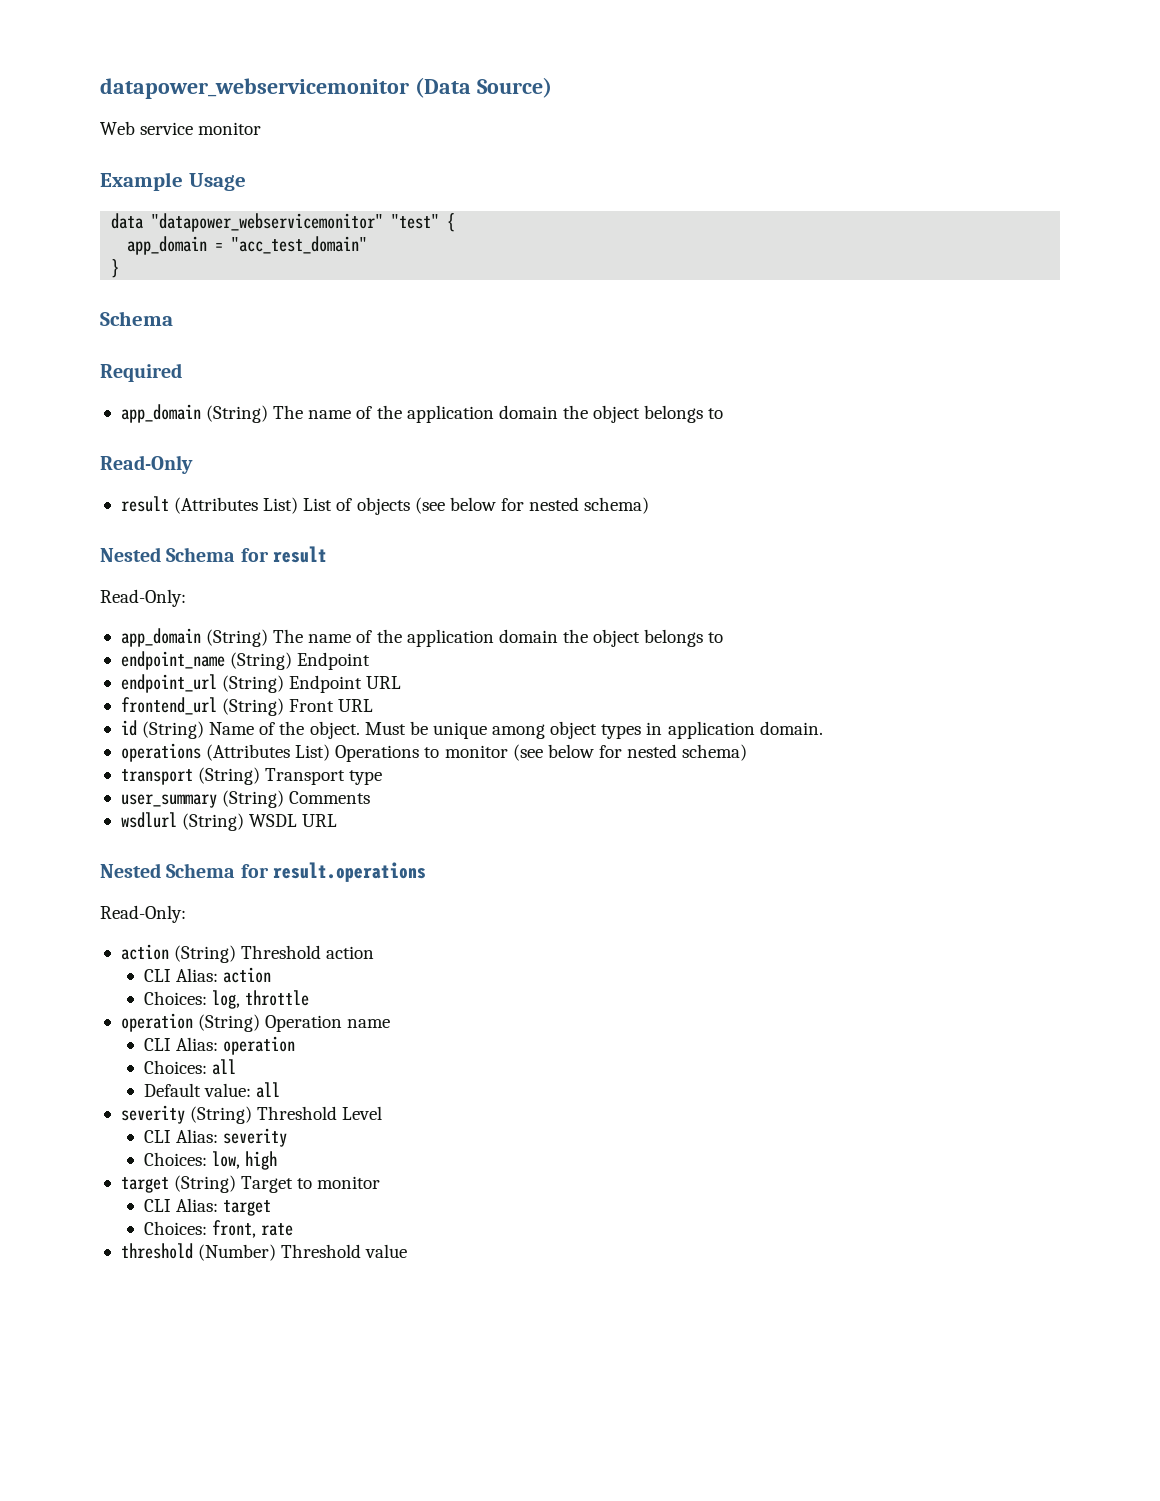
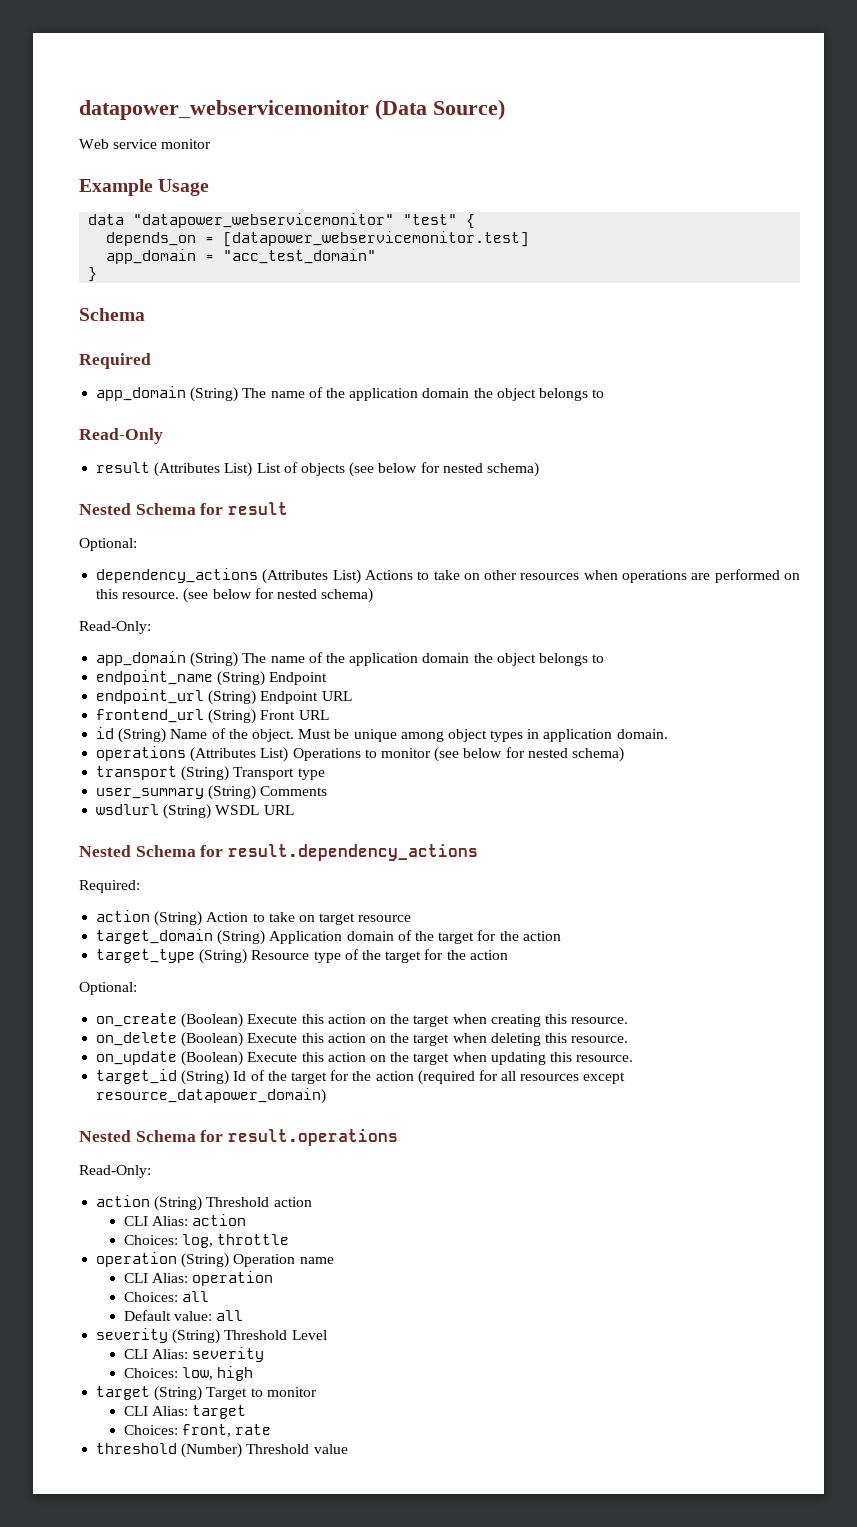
+ depends_on = [datapower_webservicemonitor.test]
  Nested Schema for result
+ Optional:
+ dependency_actions (Attributes List) Actions to take on other resources when operations are performed on this resource. (see below for nested schema)
+ Nested Schema for result.dependency_actions
+ Required:
+ action (String) Action to take on target resource
+ target_domain (String) Application domain of the target for the action
+ target_type (String) Resource type of the target for the action
+ Optional:
+ on_create (Boolean) Execute this action on the target when creating this resource.
+ on_delete (Boolean) Execute this action on the target when deleting this resource.
+ on_update (Boolean) Execute this action on the target when updating this resource.
+ target_id (String) Id of the target for the action (required for all resources except resource_datapower_domain)

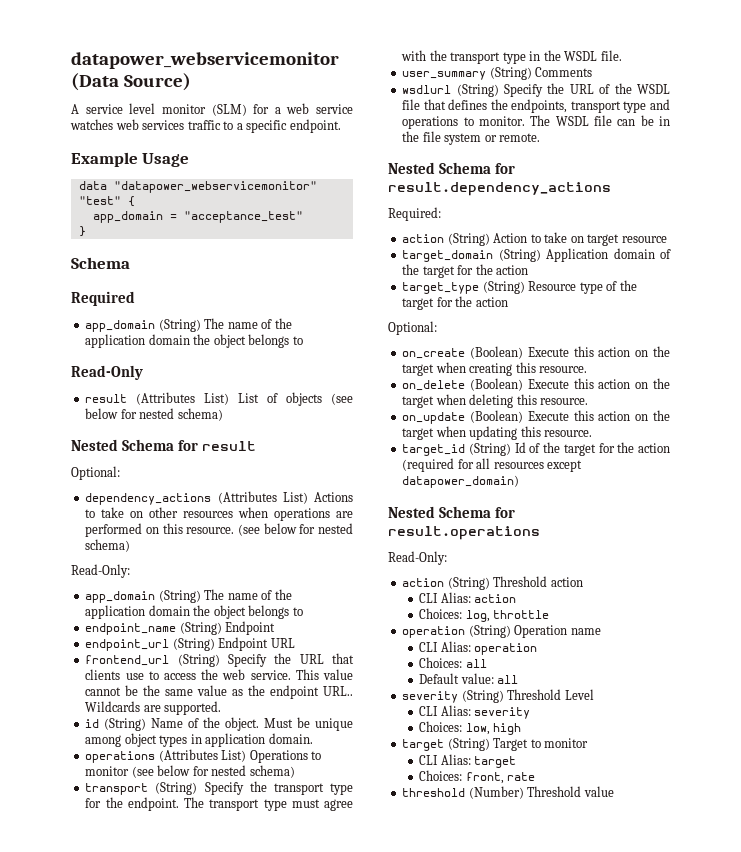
- Web service monitor
+ A service level monitor (SLM) for a web service watches web services traffic to a specific endpoint.
- depends_on = [datapower_webservicemonitor.test]
- app_domain = "acc_test_domain"
+ app_domain = "acceptance_test"
- frontend_url (String) Front URL
+ frontend_url (String) Specify the URL that clients use to access the web service. This value cannot be the same value as the endpoint URL.. Wildcards are supported.
- transport (String) Transport type
+ transport (String) Specify the transport type for the endpoint. The transport type must agree with the transport type in the WSDL file.
- wsdlurl (String) WSDL URL
+ wsdlurl (String) Specify the URL of the WSDL file that defines the endpoints, transport type and operations to monitor. The WSDL file can be in the file system or remote.
- target_id (String) Id of the target for the action (required for all resources except resource_datapower_domain)
+ target_id (String) Id of the target for the action (required for all resources except datapower_domain)

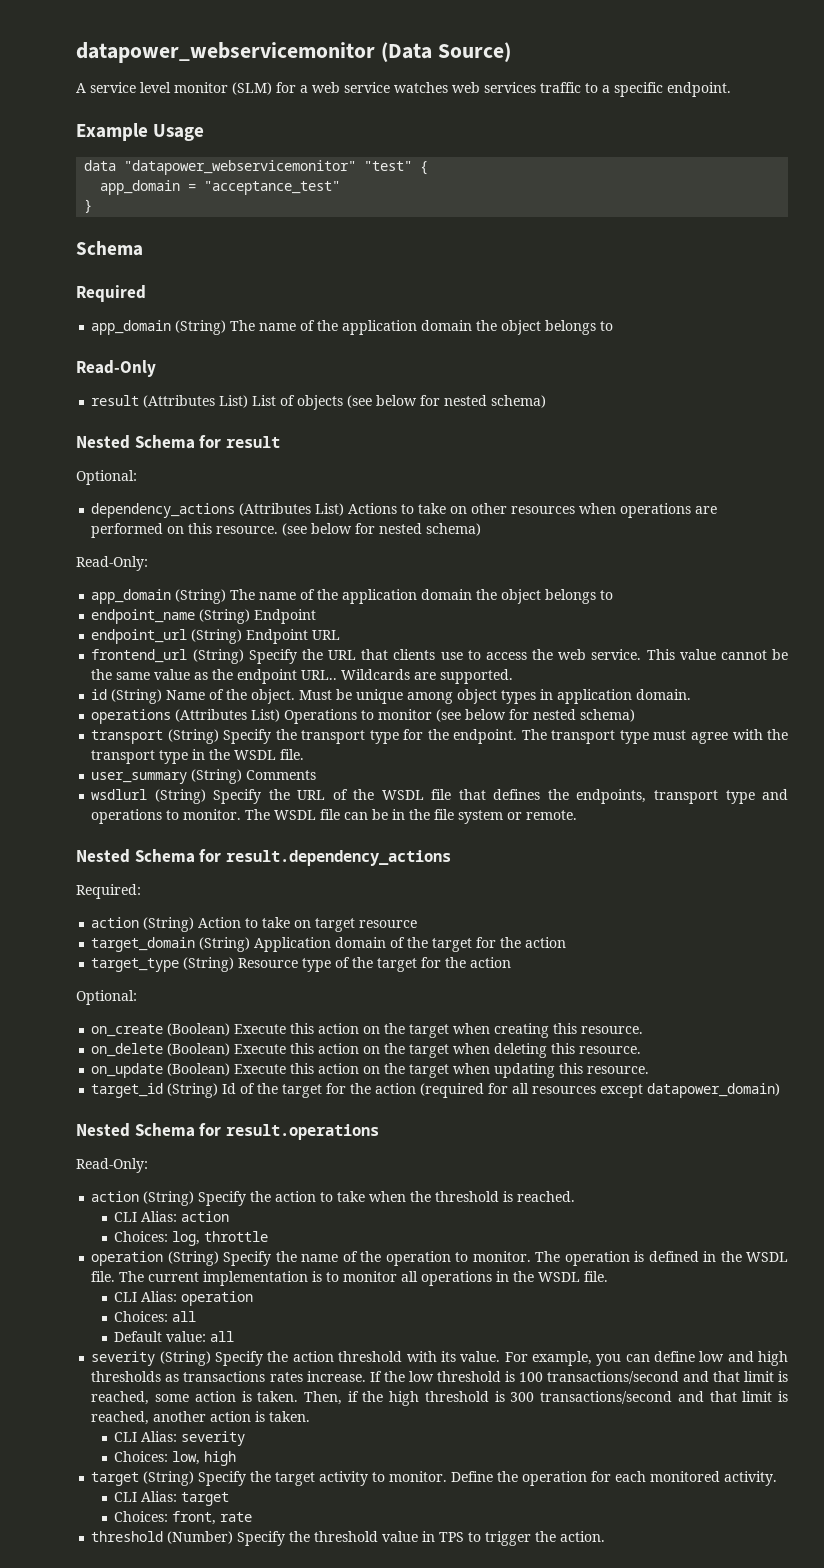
- action (String) Threshold action
+ action (String) Specify the action to take when the threshold is reached.
- operation (String) Operation name
+ operation (String) Specify the name of the operation to monitor. The operation is defined in the WSDL file. The current implementation is to monitor all operations in the WSDL file.
- severity (String) Threshold Level
+ severity (String) Specify the action threshold with its value. For example, you can define low and high thresholds as transactions rates increase. If the low threshold is 100 transactions/second and that limit is reached, some action is taken. Then, if the high threshold is 300 transactions/second and that limit is reached, another action is taken.
- target (String) Target to monitor
+ target (String) Specify the target activity to monitor. Define the operation for each monitored activity.
- threshold (Number) Threshold value
+ threshold (Number) Specify the threshold value in TPS to trigger the action.

